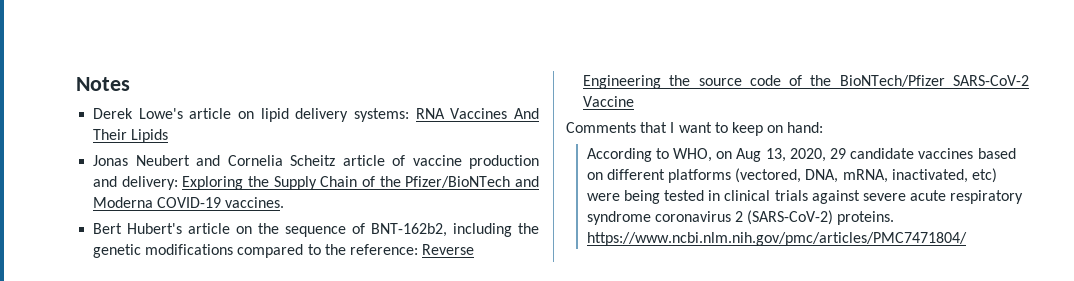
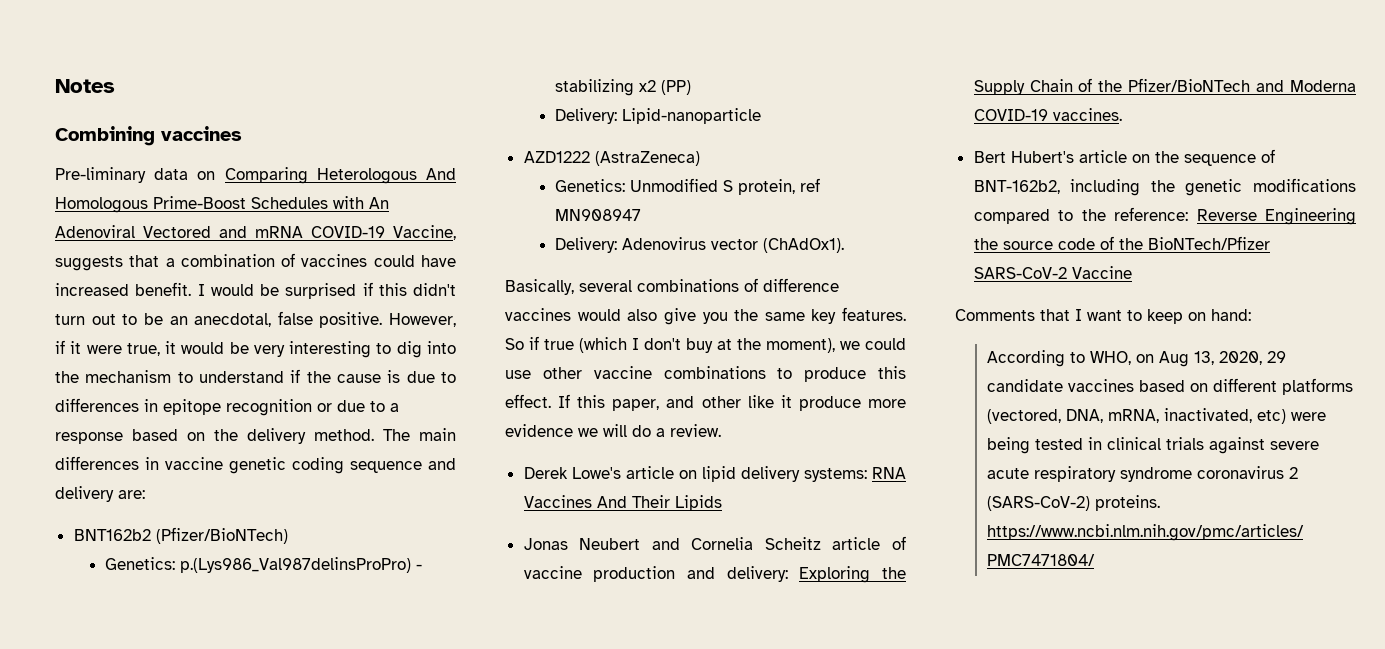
+ Combining vaccines
+ Pre-liminary data on Comparing Heterologous And Homologous Prime-Boost Schedules with An Adenoviral Vectored and mRNA COVID-19 Vaccine, suggests that a combination of vaccines could have increased benefit. I would be surprised if this didn't turn out to be an anecdotal, false positive. However, if it were true, it would be very interesting to dig into the mechanism to understand if the cause is due to differences in epitope recognition or due to a response based on the delivery method. The main differences in vaccine genetic coding sequence and delivery are:
+ BNT162b2 (Pfizer/BioNTech)
+ Genetics: p.(Lys986_Val987delinsProPro) - stabilizing x2 (PP)
+ Delivery: Lipid-nanoparticle
+ AZD1222 (AstraZeneca)
+ Genetics: Unmodified S protein, ref MN908947
+ Delivery: Adenovirus vector (ChAdOx1).
+ Basically, several combinations of difference vaccines would also give you the same key features. So if true (which I don't buy at the moment), we could use other vaccine combinations to produce this effect. If this paper, and other like it produce more evidence we will do a review.

